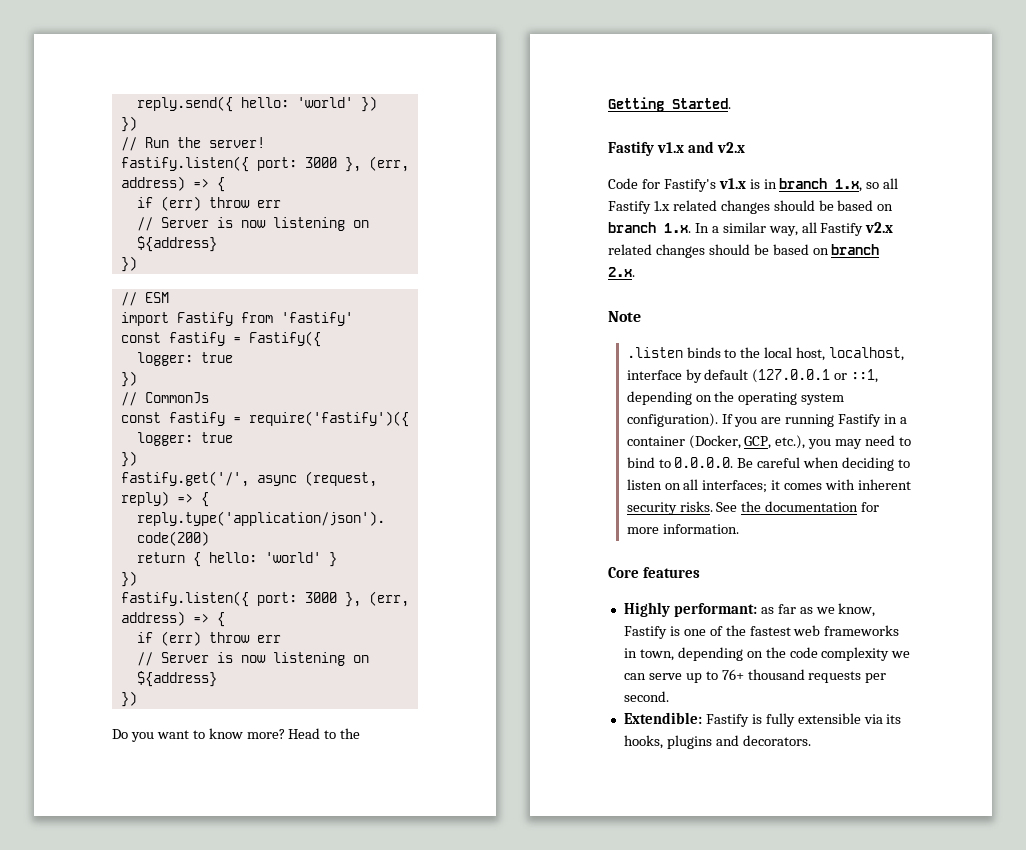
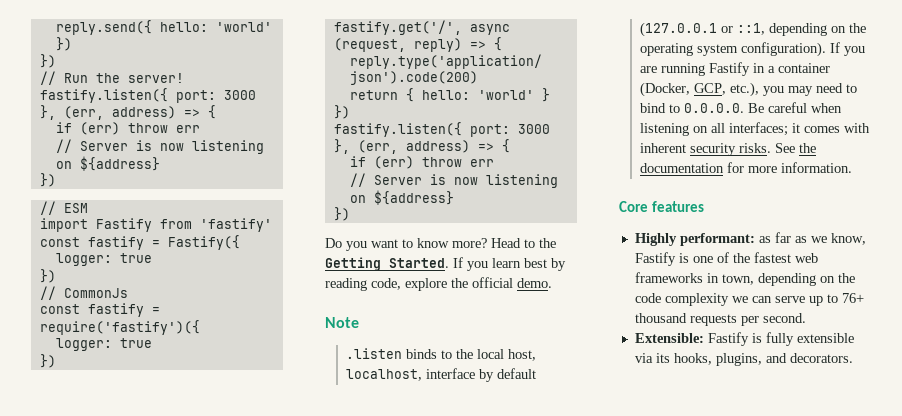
- Head to the Getting Started.
- Fastify v1.x and v2.x
- Code for Fastify's v1.x is in branch 1.x, so all Fastify 1.x related changes should be based on branch 1.x. In a similar way, all Fastify v2.x related changes should be based on branch 2.x.
+ Head to the Getting Started. If you learn best by reading code, explore the official demo.
- If you are running Fastify in a container (Docker, GCP, etc.), you may need to bind to 0.0.0.0. Be careful when deciding to listen on all interfaces; it comes with inherent security risks.
+ If you are running Fastify in a container (Docker, GCP, etc.), you may need to bind to 0.0.0.0. Be careful when listening on all interfaces; it comes with inherent security risks.
- Extendible: Fastify is fully extensible via its hooks, plugins and decorators.
+ Extensible: Fastify is fully extensible via its hooks, plugins, and decorators.

